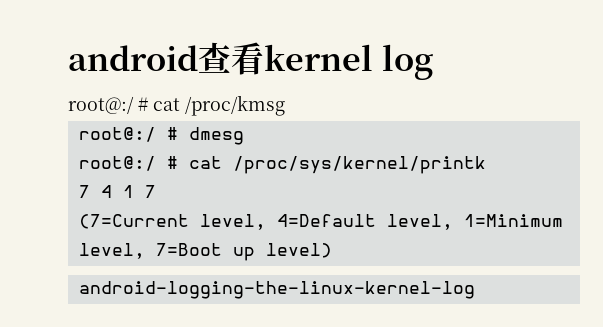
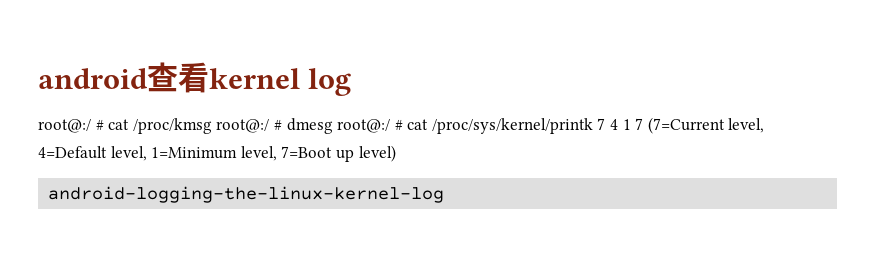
- root@:/ # cat /proc/kmsg
- root@:/ # dmesg
- root@:/ # cat /proc/sys/kernel/printk
- 7 4 1 7
- (7=Current level, 4=Default level, 1=Minimum level, 7=Boot up level)
+ root@:/ # cat /proc/kmsg root@:/ # dmesg root@:/ # cat /proc/sys/kernel/printk 7 4 1 7 (7=Current level, 4=Default level, 1=Minimum level, 7=Boot up level)

